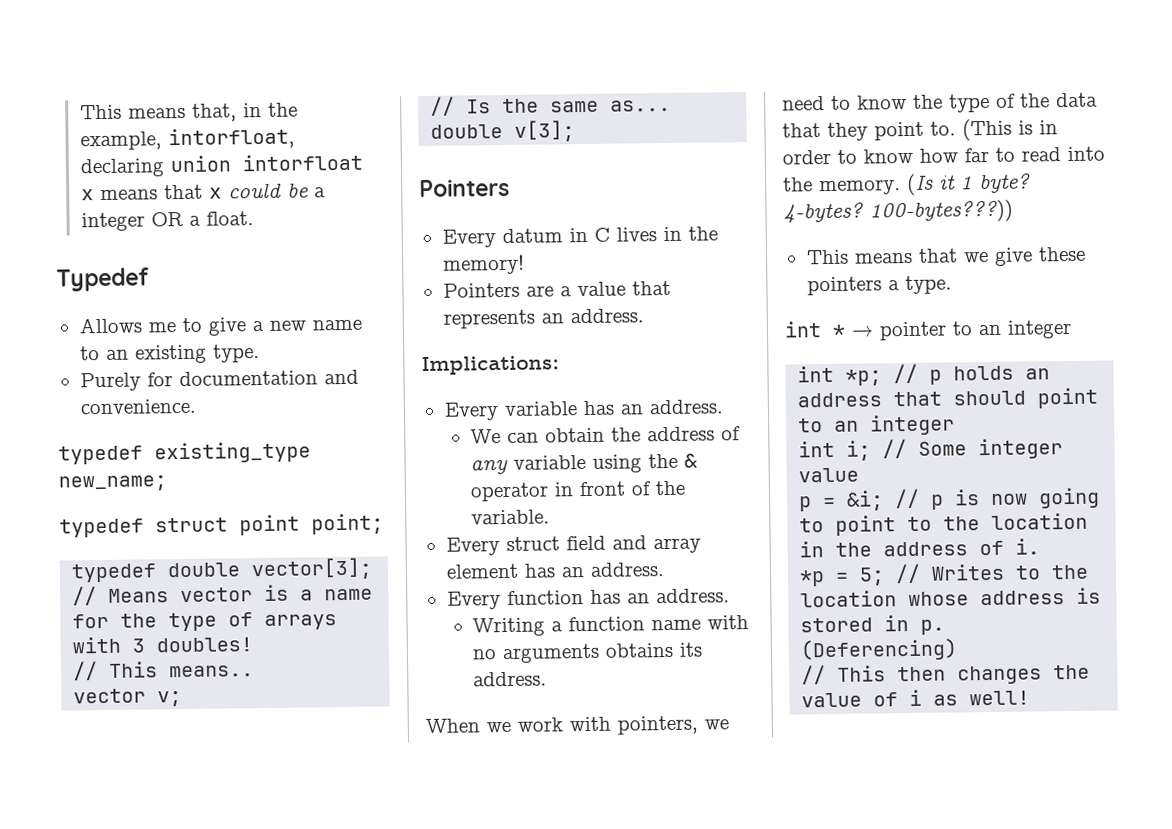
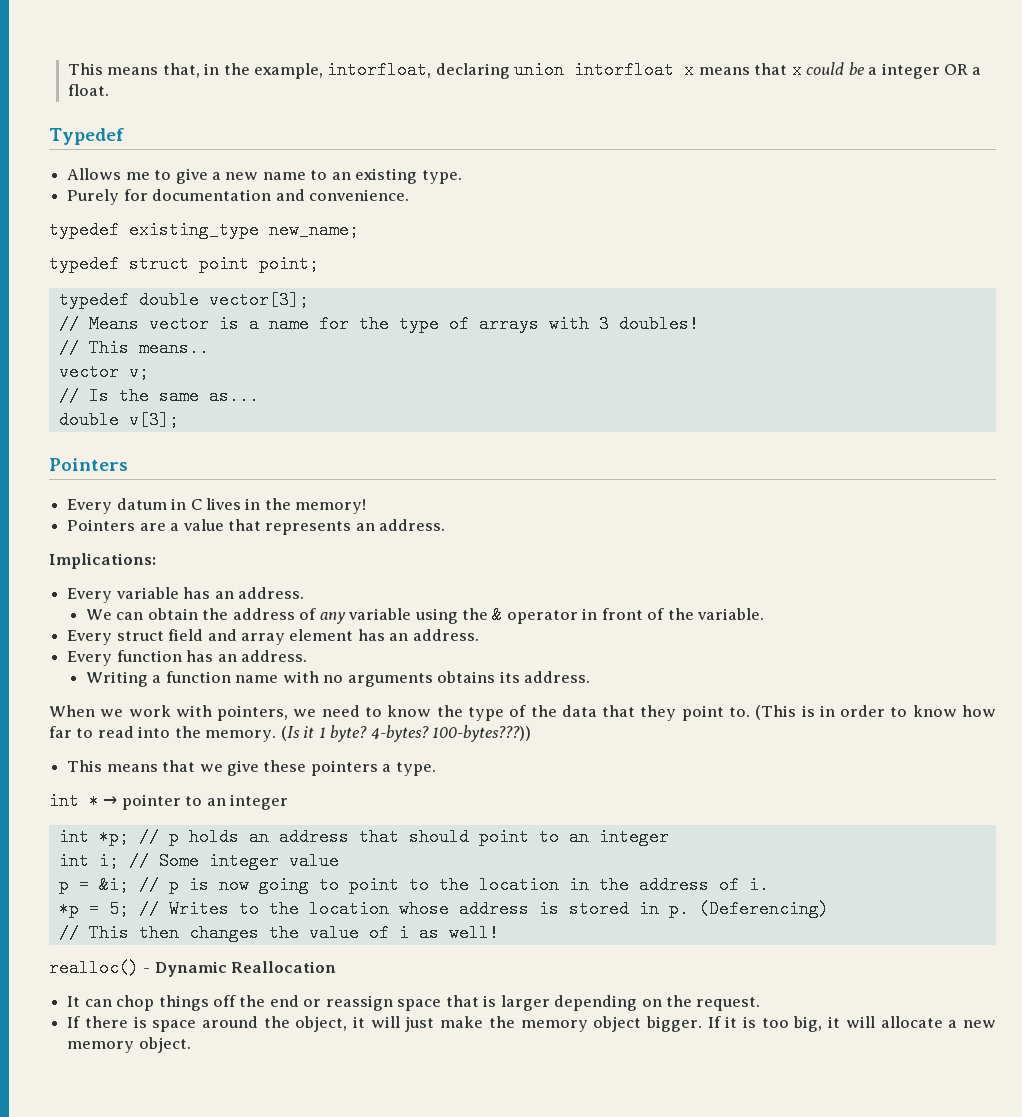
+ realloc() - Dynamic Reallocation
+ It can chop things off the end or reassign space that is larger depending on the request.
+ If there is space around the object, it will just make the memory object bigger. If it is too big, it will allocate a new memory object.

